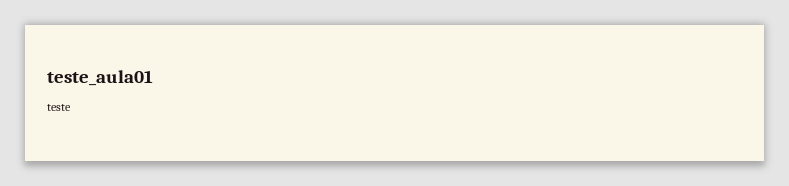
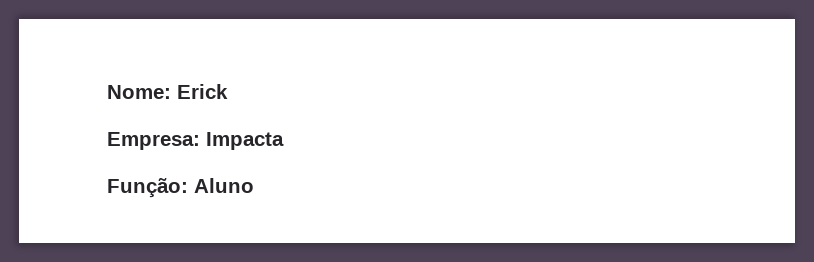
- teste_aula01
- teste
+ Nome: Erick
+ Empresa: Impacta
+ Função: Aluno

